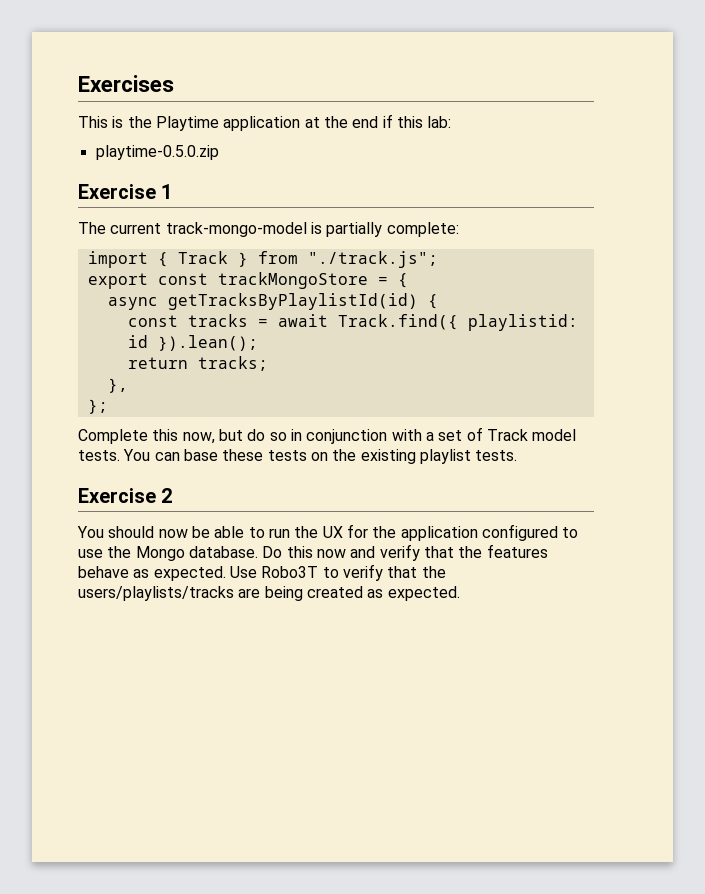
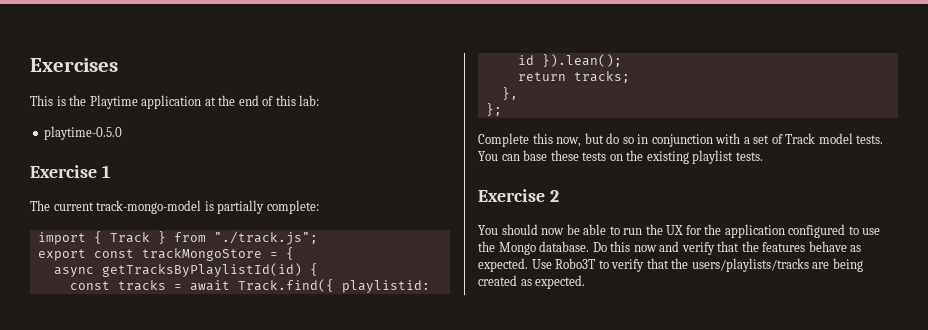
- This is the Playtime application at the end if this lab:
+ This is the Playtime application at the end of this lab:
- playtime-0.5.0.zip
+ playtime-0.5.0

